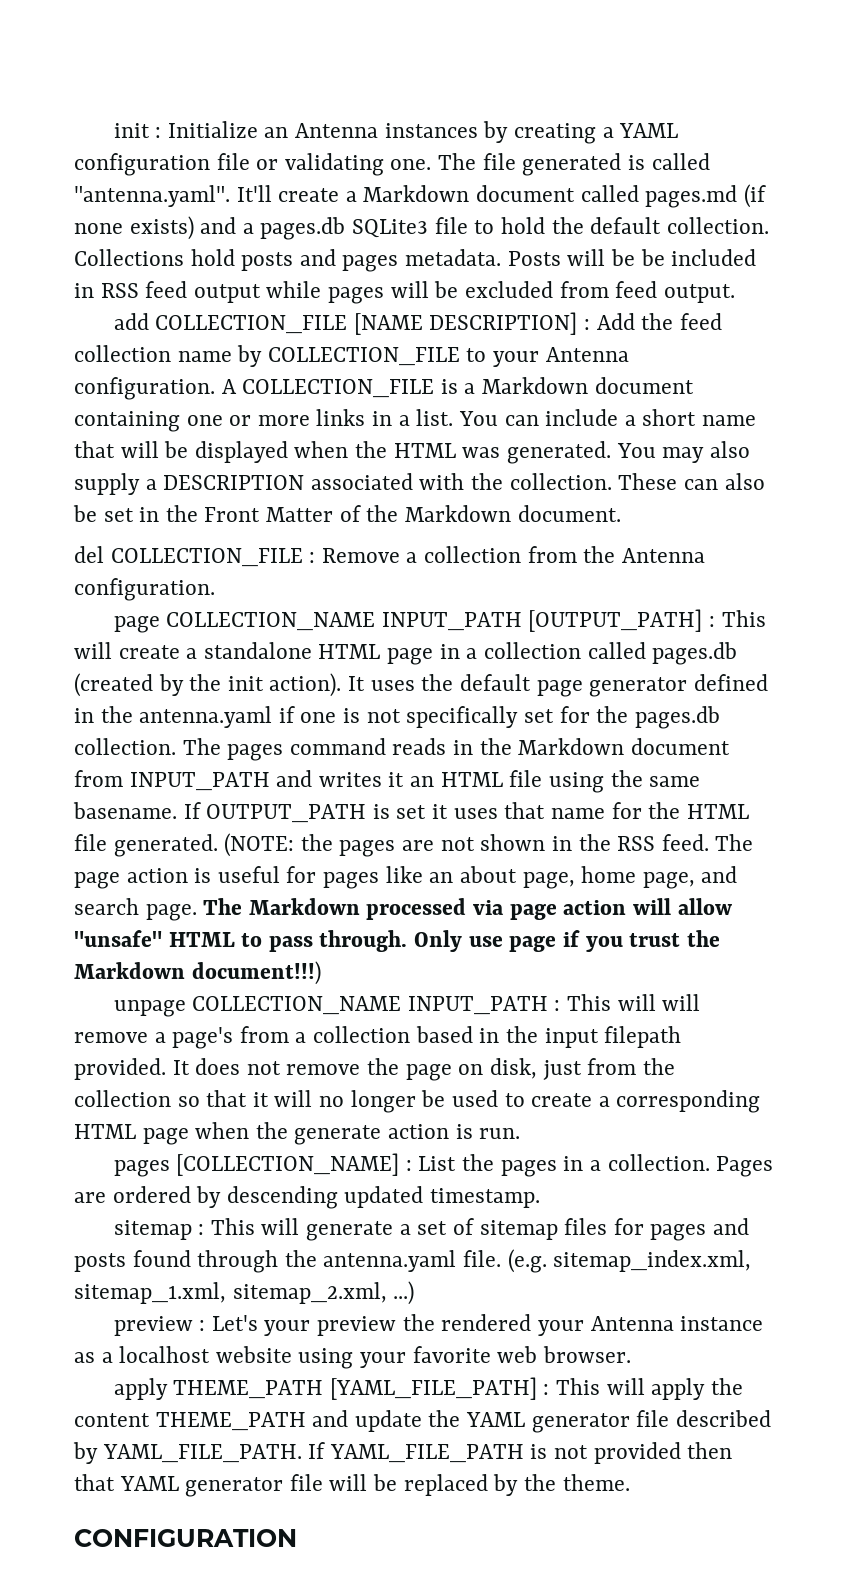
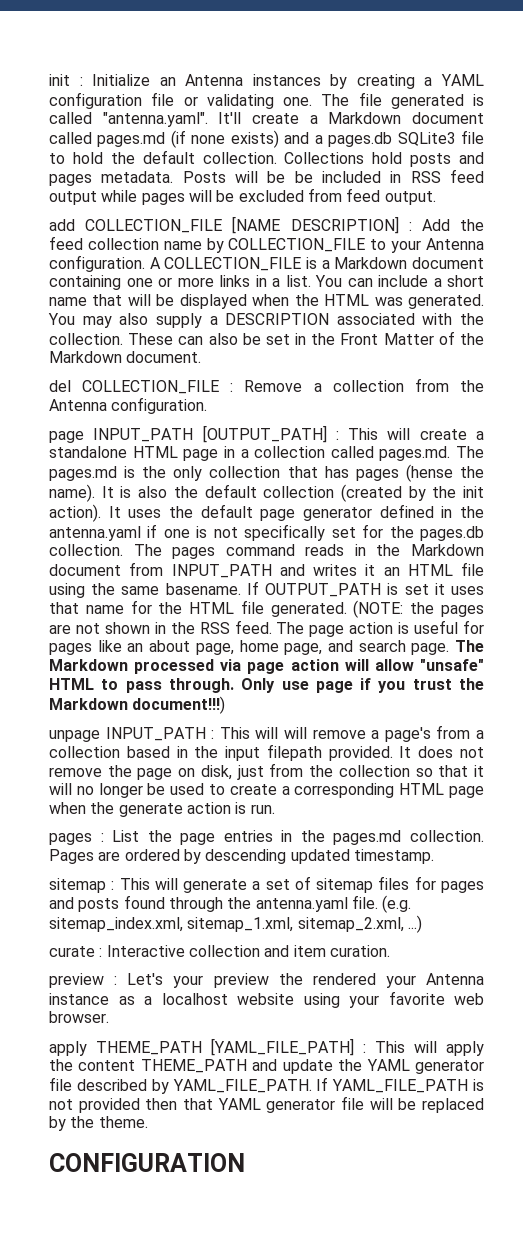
- page COLLECTION_NAME INPUT_PATH [OUTPUT_PATH] : This will create a standalone HTML page in a collection called pages.db (created by the init action).
+ page INPUT_PATH [OUTPUT_PATH] : This will create a standalone HTML page in a collection called pages.md. The pages.md is the only collection that has pages (hense the name). It is also the default collection (created by the init action).
- unpage COLLECTION_NAME INPUT_PATH : This will will remove a page's from a collection based in the input filepath provided.
+ unpage INPUT_PATH : This will will remove a page's from a collection based in the input filepath provided.
- pages [COLLECTION_NAME] : List the pages in a collection.
+ pages : List the page entries in the pages.md collection.
+ curate : Interactive collection and item curation.

